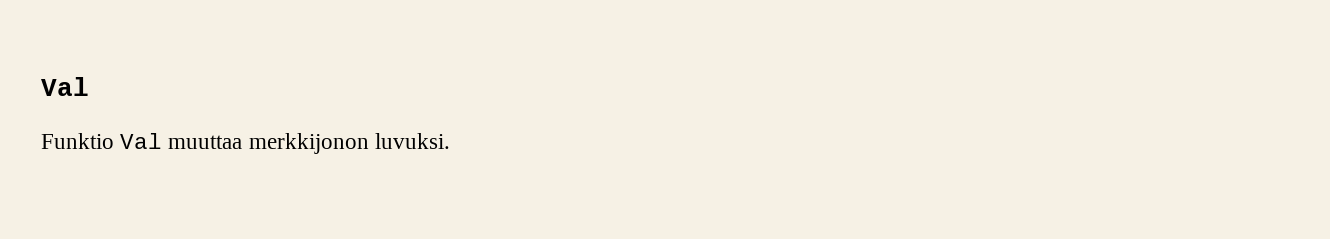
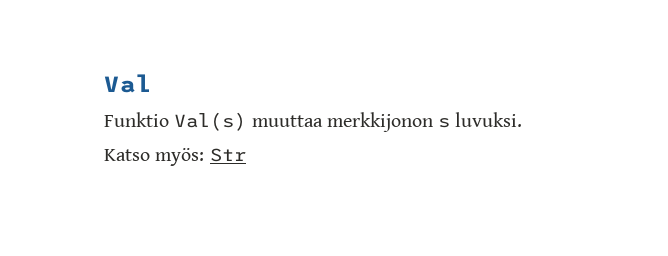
- Funktio Val muuttaa merkkijonon luvuksi.
+ Funktio Val(s) muuttaa merkkijonon s luvuksi.
+ Katso myös: Str

